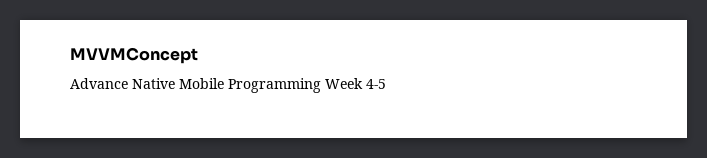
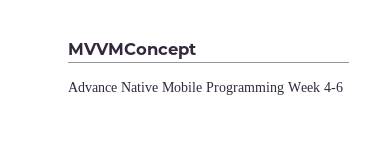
- Advance Native Mobile Programming Week 4-5
+ Advance Native Mobile Programming Week 4-6

